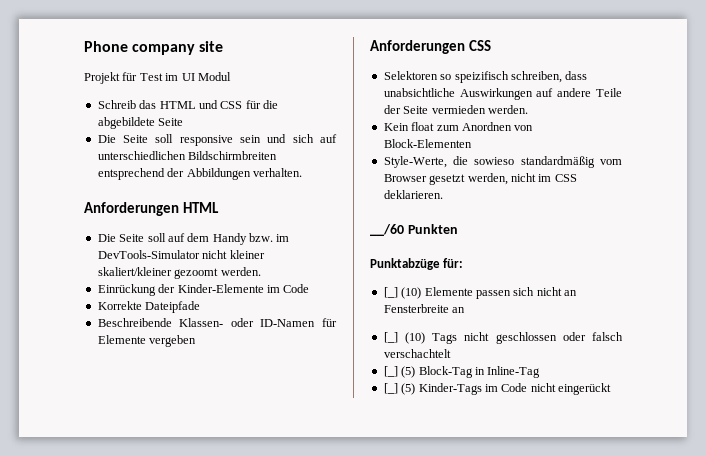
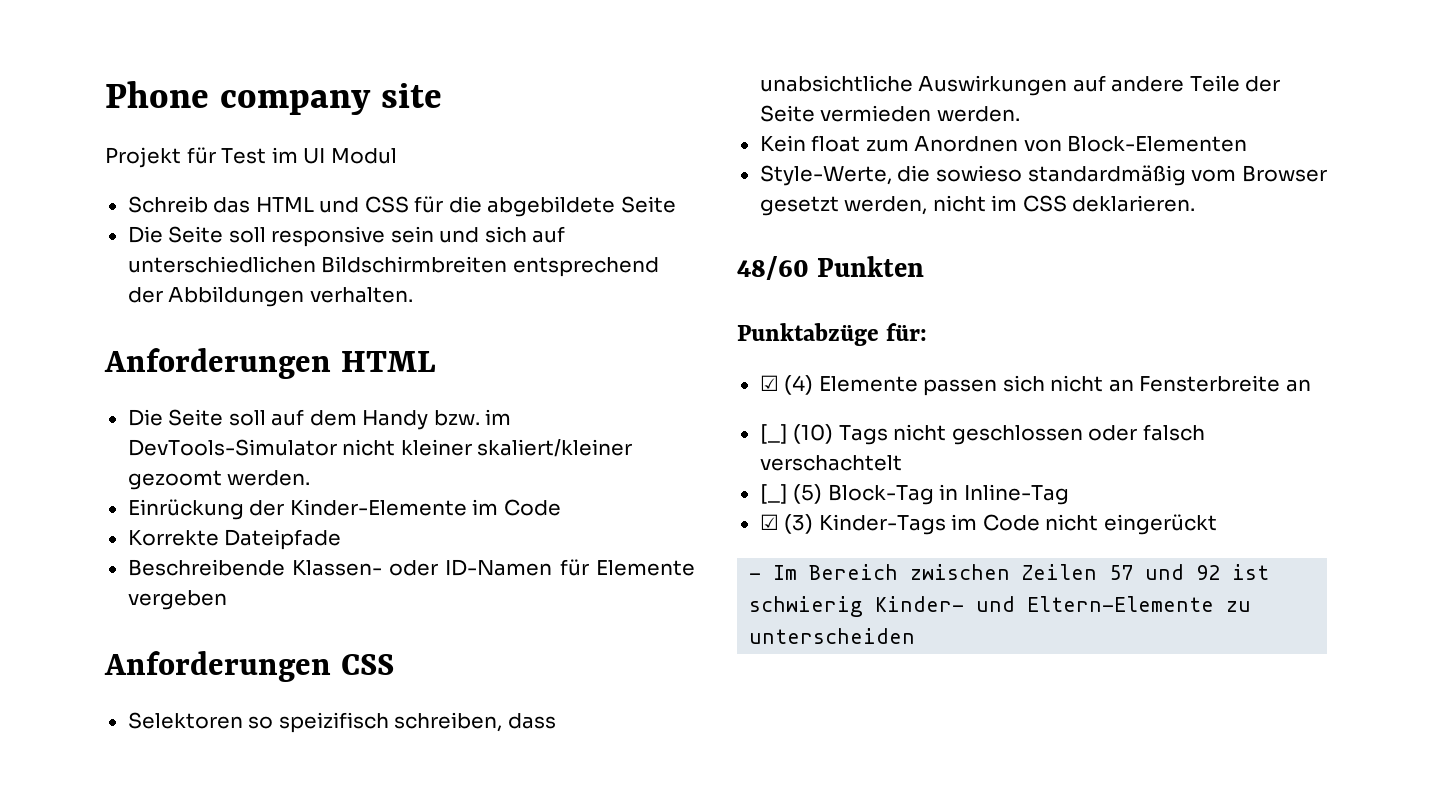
- __/60 Punkten
+ 48/60 Punkten
- [_] (10) Elemente passen sich nicht an Fensterbreite an
+ ☑ (4) Elemente passen sich nicht an Fensterbreite an
- [_] (5) Kinder-Tags im Code nicht eingerückt
+ ☑ (3) Kinder-Tags im Code nicht eingerückt
+ - Im Bereich zwischen Zeilen 57 und 92 ist schwierig Kinder- und Eltern-Elemente zu unterscheiden

